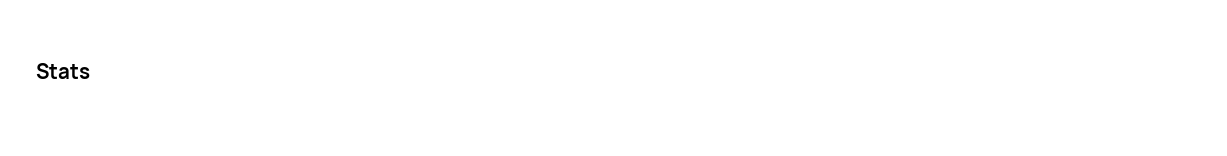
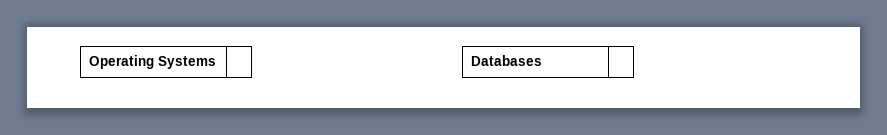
- Stats
+ Operating Systems |
+ Databases |

